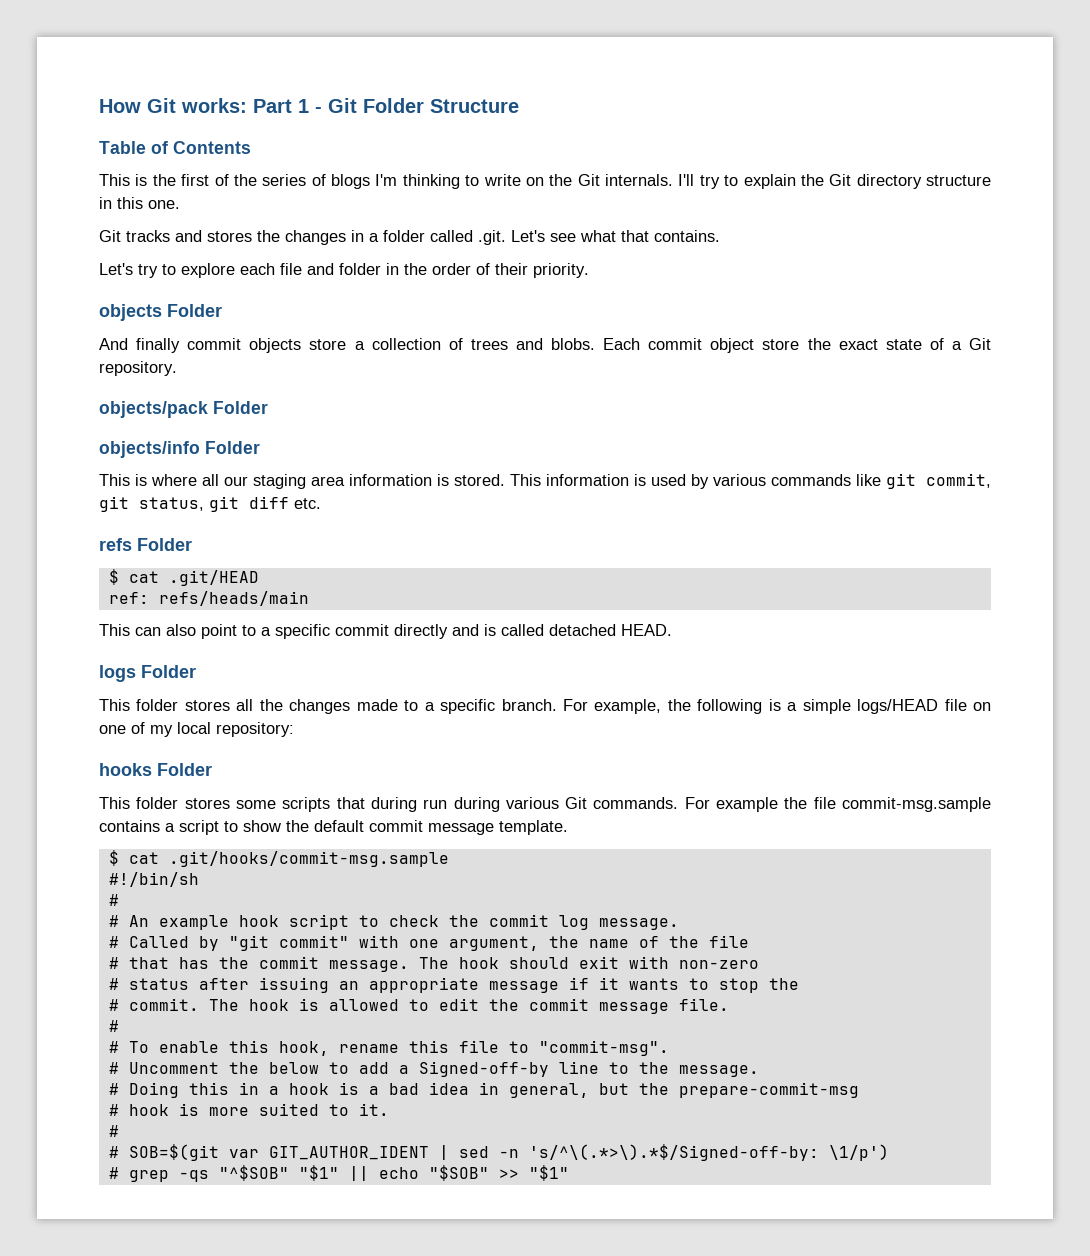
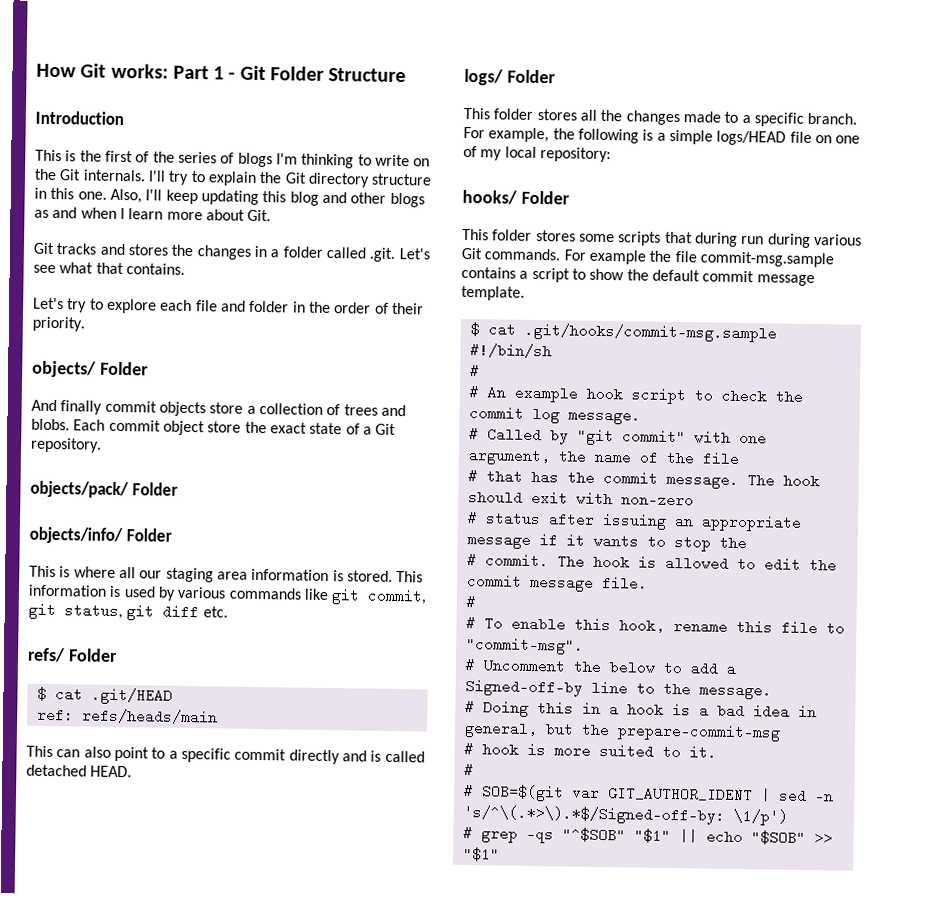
- Table of Contents
+ Introduction
+ Also, I'll keep updating this blog and other blogs as and when I learn more about Git.
- objects Folder
+ objects/ Folder
- objects/pack Folder
- objects/info Folder
+ objects/pack/ Folder
+ objects/info/ Folder
- refs Folder
+ refs/ Folder
- logs Folder
+ logs/ Folder
- hooks Folder
+ hooks/ Folder

